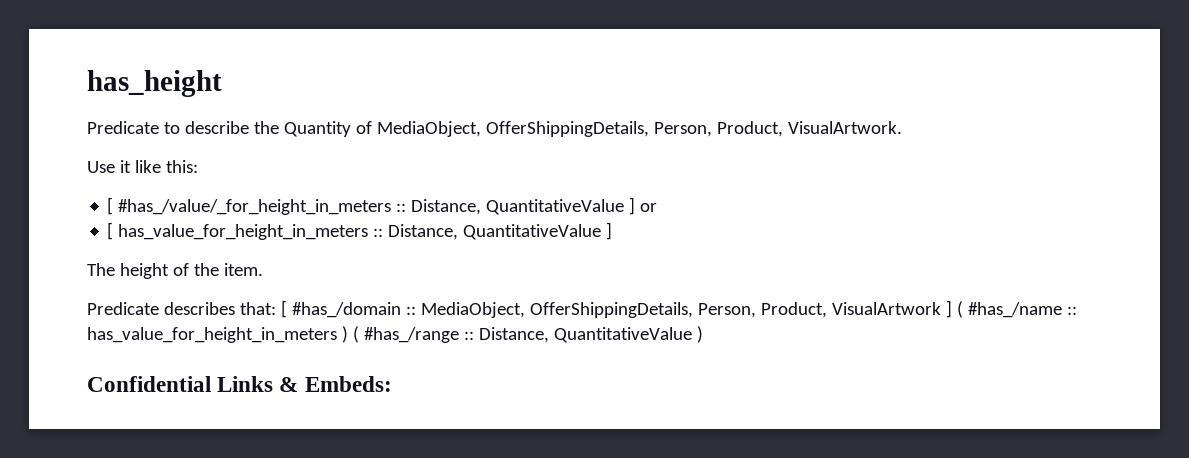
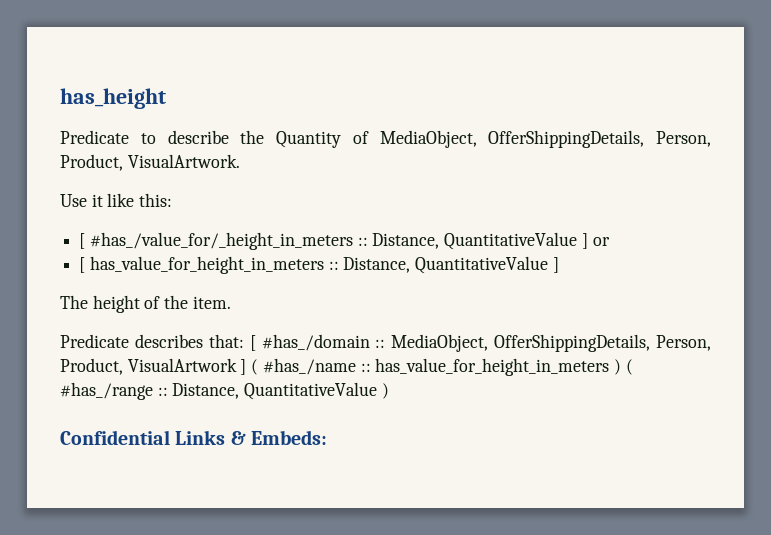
- [ #has_/value/_for_height_in_meters :: Distance, QuantitativeValue ] or
+ [ #has_/value_for/_height_in_meters :: Distance, QuantitativeValue ] or

